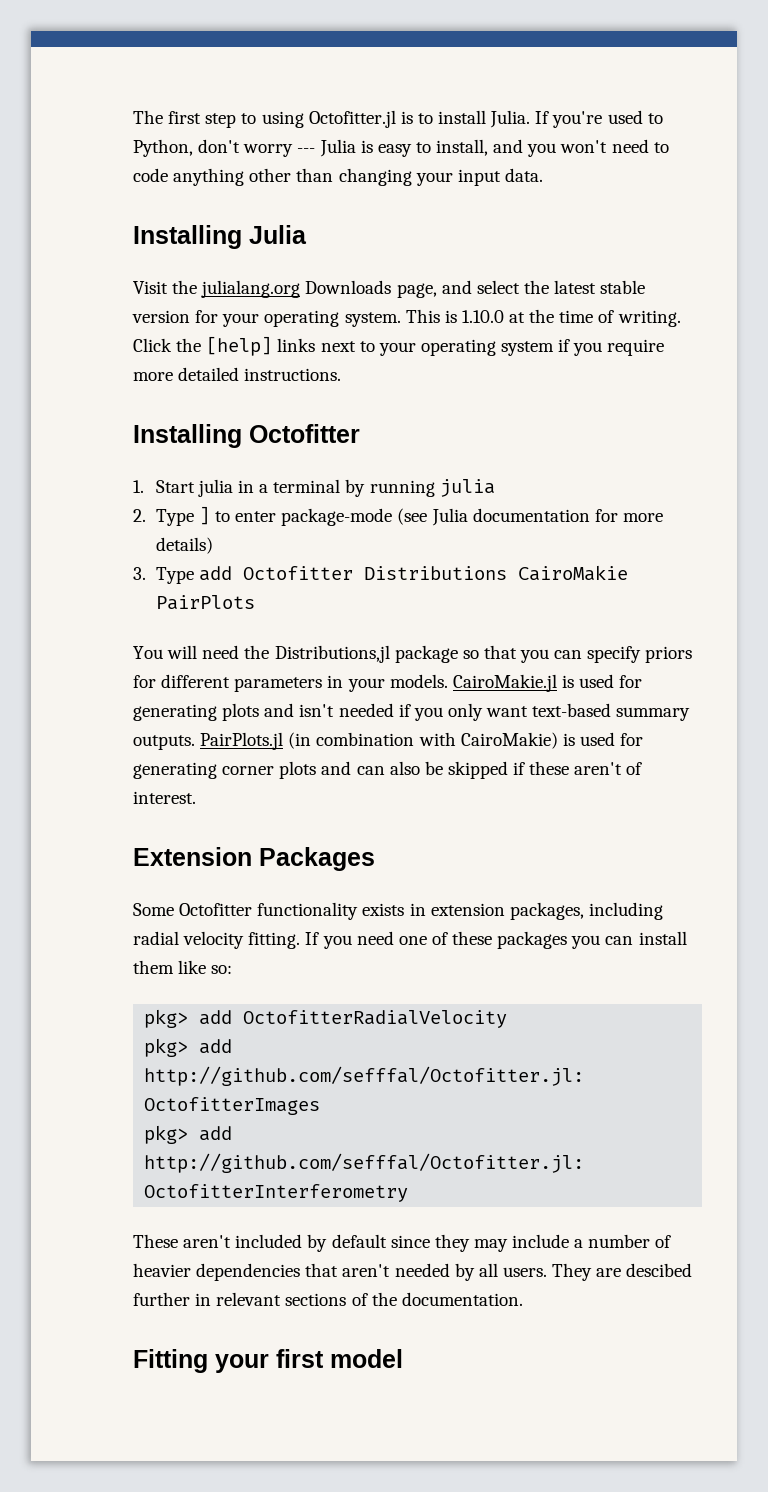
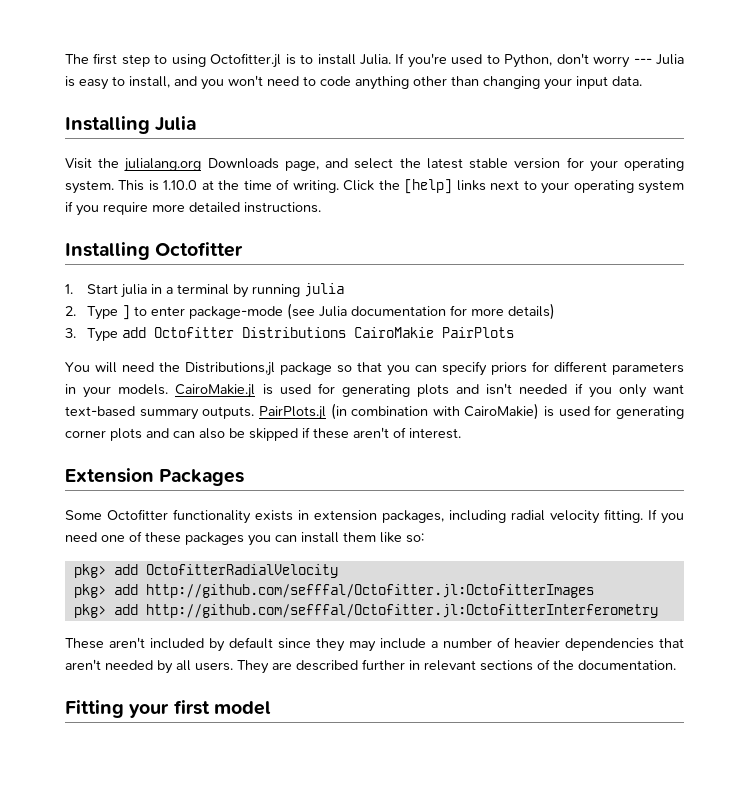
- They are descibed further in relevant sections of the documentation.
+ They are described further in relevant sections of the documentation.

